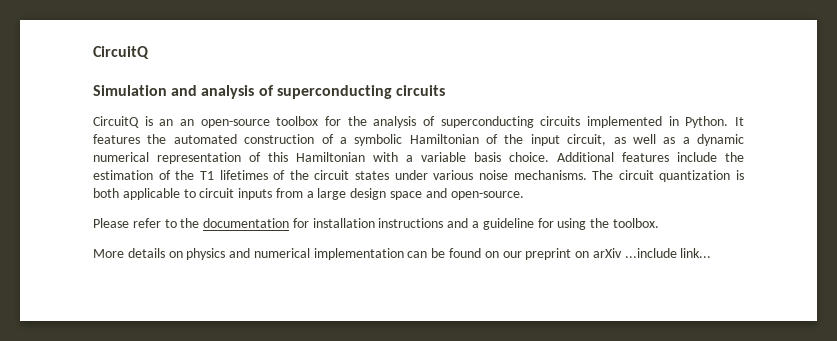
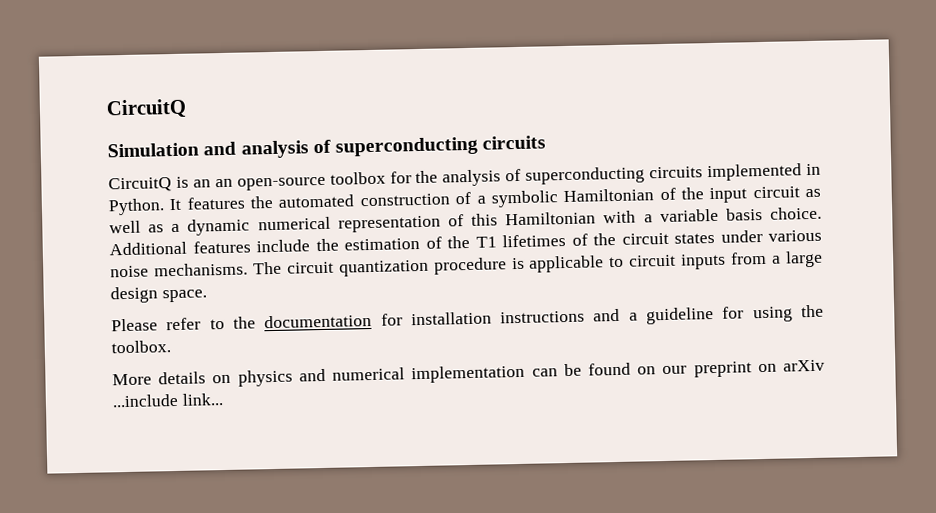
- It features the automated construction of a symbolic Hamiltonian of the input circuit, as well as a dynamic numerical representation of this Hamiltonian with a variable basis choice.
+ It features the automated construction of a symbolic Hamiltonian of the input circuit as well as a dynamic numerical representation of this Hamiltonian with a variable basis choice.
- The circuit quantization is both applicable to circuit inputs from a large design space and open-source.
+ The circuit quantization procedure is applicable to circuit inputs from a large design space.

